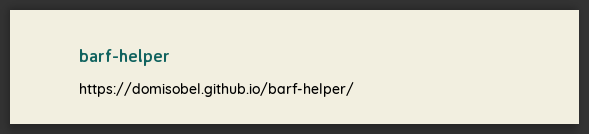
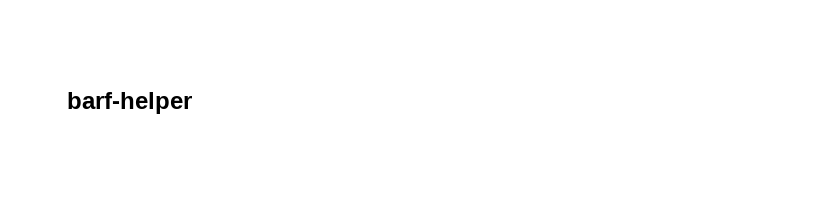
- https://domisobel.github.io/barf-helper/

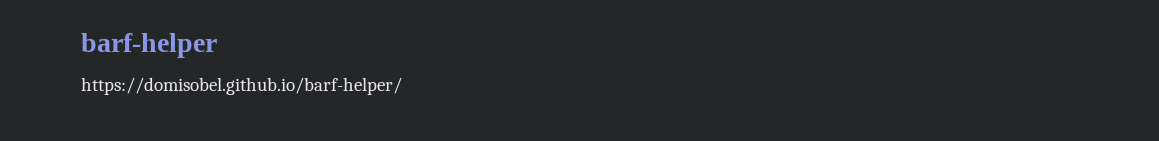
+ https://domisobel.github.io/barf-helper/

